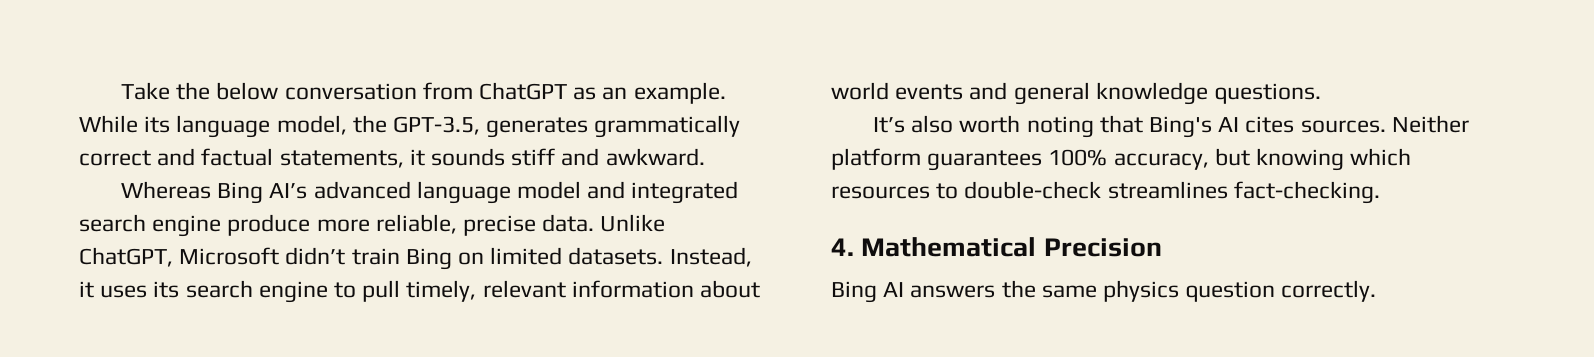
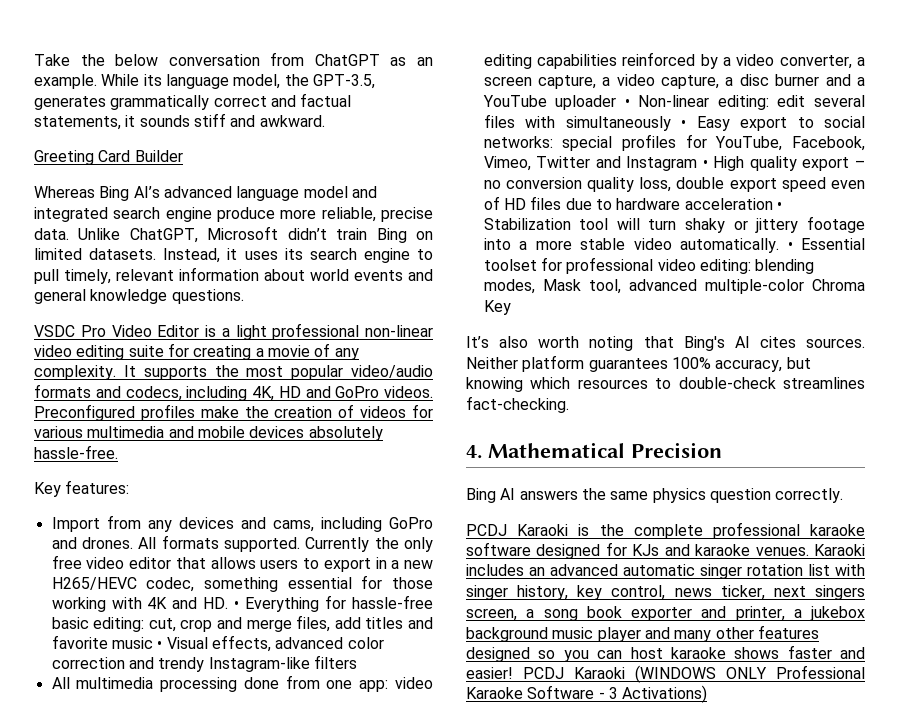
+ Greeting Card Builder
+ VSDC Pro Video Editor is a light professional non-linear video editing suite for creating a movie of any complexity. It supports the most popular video/audio formats and codecs, including 4K, HD and GoPro videos. Preconfigured profiles make the creation of videos for various multimedia and mobile devices absolutely hassle-free.
+ Key features:
+ Import from any devices and cams, including GoPro and drones. All formats supported. Сurrently the only free video editor that allows users to export in a new H265/HEVC codec, something essential for those working with 4K and HD. • Everything for hassle-free basic editing: cut, crop and merge files, add titles and favorite music • Visual effects, advanced color correction and trendy Instagram-like filters
+ All multimedia processing done from one app: video editing capabilities reinforced by a video converter, a screen capture, a video capture, a disc burner and a YouTube uploader • Non-linear editing: edit several files with simultaneously • Easy export to social networks: special profiles for YouTube, Facebook, Vimeo, Twitter and Instagram • High quality export – no conversion quality loss, double export speed even of HD files due to hardware acceleration • Stabilization tool will turn shaky or jittery footage into a more stable video automatically. • Essential toolset for professional video editing: blending modes, Mask tool, advanced multiple-color Chroma Key
+ PCDJ Karaoki is the complete professional karaoke software designed for KJs and karaoke venues. Karaoki includes an advanced automatic singer rotation list with singer history, key control, news ticker, next singers screen, a song book exporter and printer, a jukebox background music player and many other features designed so you can host karaoke shows faster and easier! PCDJ Karaoki (WINDOWS ONLY Professional Karaoke Software - 3 Activations)

